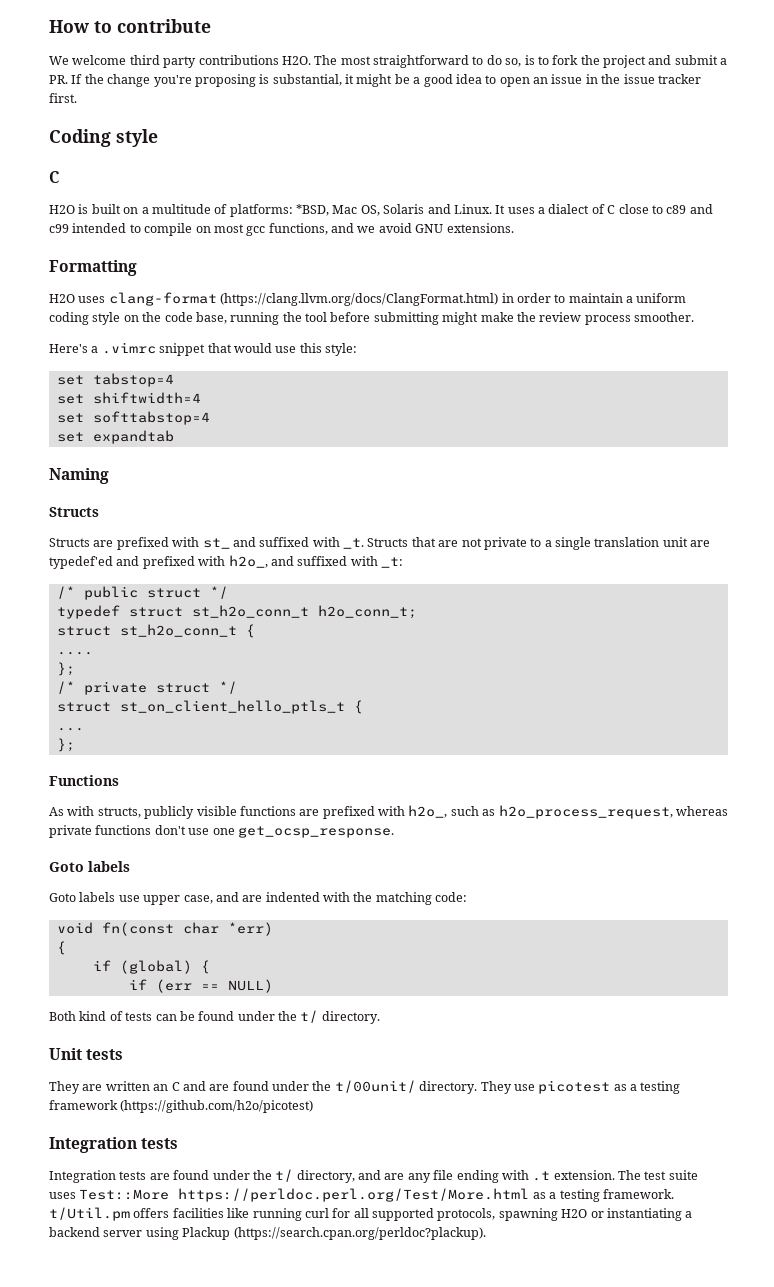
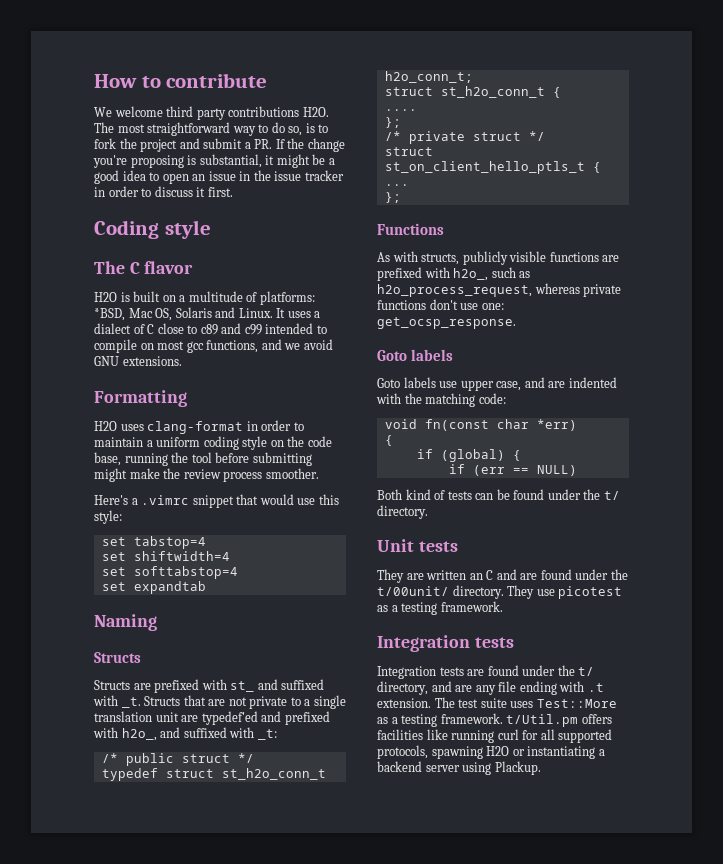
- We welcome third party contributions H2O. The most straightforward to do so, is to fork the project and submit a PR. If the change you're proposing is substantial, it might be a good idea to open an issue in the issue tracker first.
+ We welcome third party contributions H2O. The most straightforward way to do so, is to fork the project and submit a PR. If the change you're proposing is substantial, it might be a good idea to open an issue in the issue tracker in order to discuss it first.
  Coding style
- C
+ The C flavor
- H2O uses clang-format (https://clang.llvm.org/docs/ClangFormat.html) in order to maintain a uniform coding style on the code base, running the tool before submitting might make the review process smoother.
+ H2O uses clang-format in order to maintain a uniform coding style on the code base, running the tool before submitting might make the review process smoother.
- As with structs, publicly visible functions are prefixed with h2o_, such as h2o_process_request, whereas private functions don't use one get_ocsp_response.
+ As with structs, publicly visible functions are prefixed with h2o_, such as h2o_process_request, whereas private functions don't use one: get_ocsp_response.
- They use picotest as a testing framework (https://github.com/h2o/picotest)
+ They use picotest as a testing framework.
- The test suite uses Test::More https://perldoc.perl.org/Test/More.html as a testing framework. t/Util.pm offers facilities like running curl for all supported protocols, spawning H2O or instantiating a backend server using Plackup (https://search.cpan.org/perldoc?plackup).
+ The test suite uses Test::More as a testing framework. t/Util.pm offers facilities like running curl for all supported protocols, spawning H2O or instantiating a backend server using Plackup.

